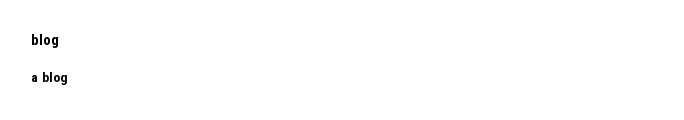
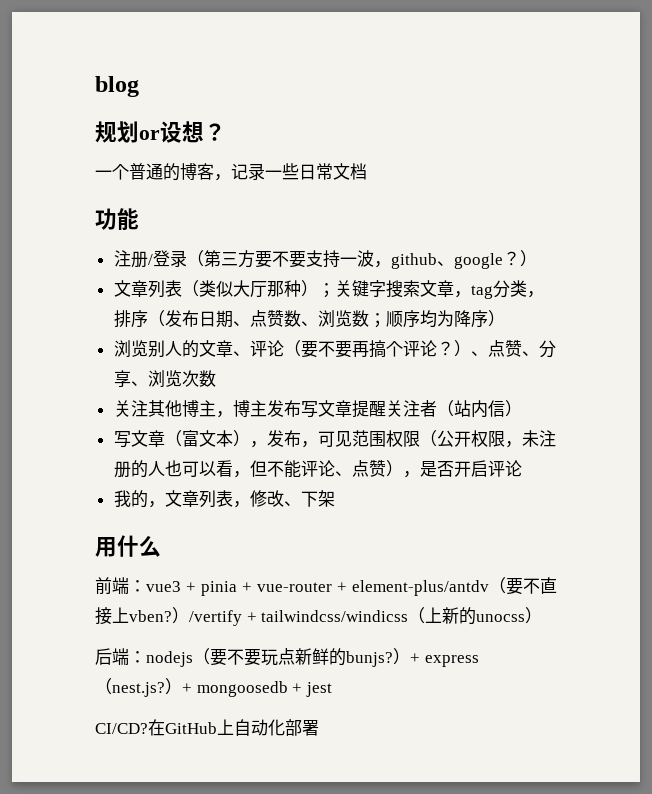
- a blog
+ 规划or设想？
+ 一个普通的博客，记录一些日常文档
+ 功能
+ 注册/登录（第三方要不要支持一波，github、google？）
+ 文章列表（类似大厅那种）；关键字搜索文章，tag分类，排序（发布日期、点赞数、浏览数；顺序均为降序）
+ 浏览别人的文章、评论（要不要再搞个评论？）、点赞、分享、浏览次数
+ 关注其他博主，博主发布写文章提醒关注者（站内信）
+ 写文章（富文本），发布，可见范围权限（公开权限，未注册的人也可以看，但不能评论、点赞），是否开启评论
+ 我的，文章列表，修改、下架
+ 用什么
+ 前端：vue3 + pinia + vue-router + element-plus/antdv（要不直接上vben?）/vertify + tailwindcss/windicss（上新的unocss）
+ 后端：nodejs（要不要玩点新鲜的bunjs?）+ express（nest.js?）+ mongoosedb + jest
+ CI/CD?在GitHub上自动化部署

